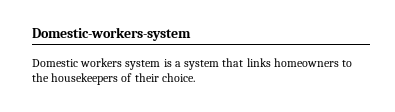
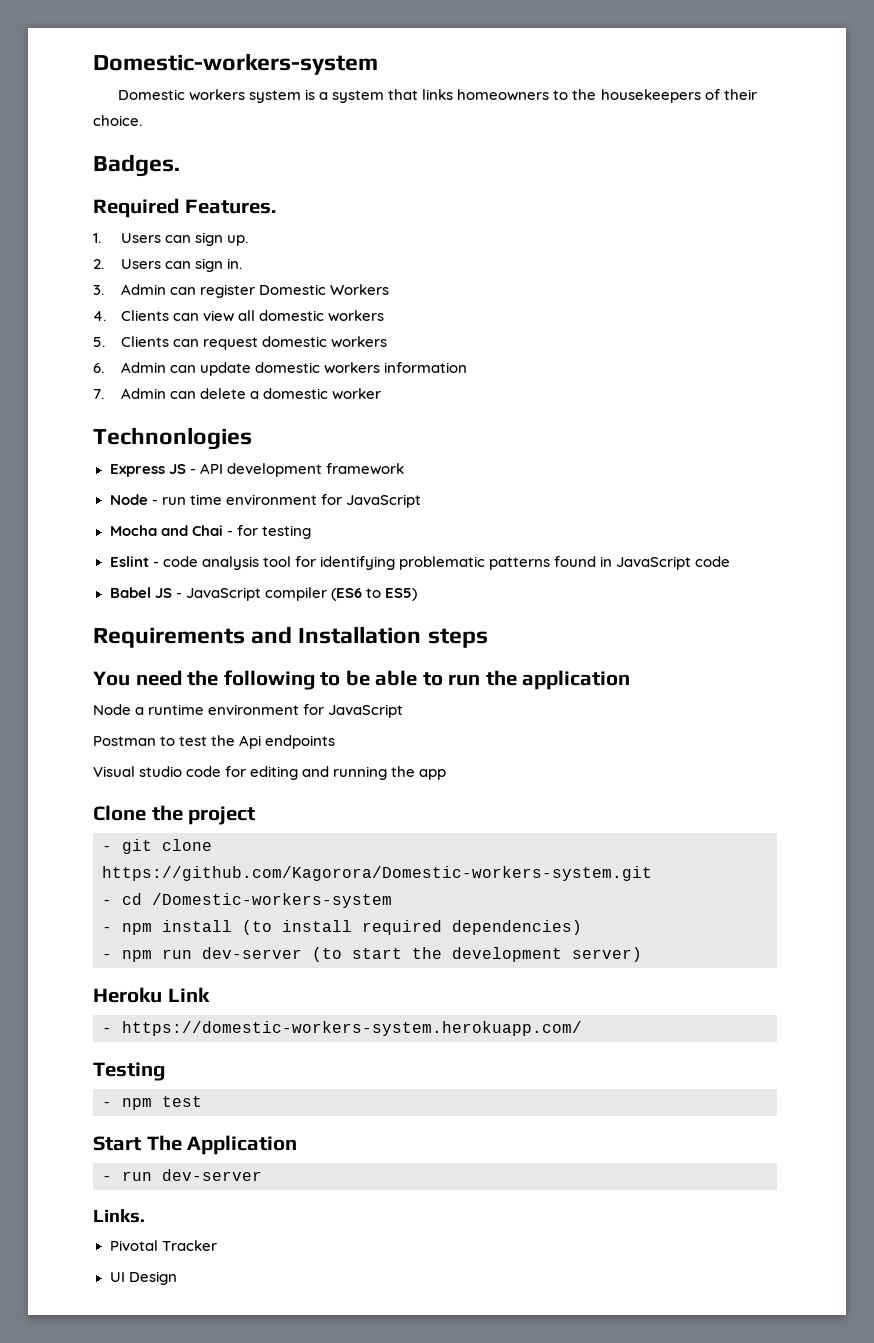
+ Badges.
+ Required Features.
+ 1. Users can sign up.
+ 2. Users can sign in.
+ 3. Admin can register Domestic Workers
+ 4. Clients can view all domestic workers
+ 5. Clients can request domestic workers
+ 6. Admin can update domestic workers information
+ 7. Admin can delete a domestic worker
+ Technonlogies
+ Express JS - API development framework
+ Node - run time environment for JavaScript
+ Mocha and Chai - for testing
+ Eslint - code analysis tool for identifying problematic patterns found in JavaScript code
+ Babel JS - JavaScript compiler (ES6 to ES5)
+ Requirements and Installation steps
+ You need the following to be able to run the application
+ Node a runtime environment for JavaScript
+ Postman to test the Api endpoints
+ Visual studio code for editing and running the app
+ Clone the project
+ - git clone https://github.com/Kagorora/Domestic-workers-system.git
+ - cd /Domestic-workers-system
+ - npm install (to install required dependencies)
+ - npm run dev-server (to start the development server)
+ Heroku Link
+ - https://domestic-workers-system.herokuapp.com/
+ Testing
+ - npm test
+ Start The Application
+ - run dev-server
+ Links.
+ Pivotal Tracker
+ UI Design

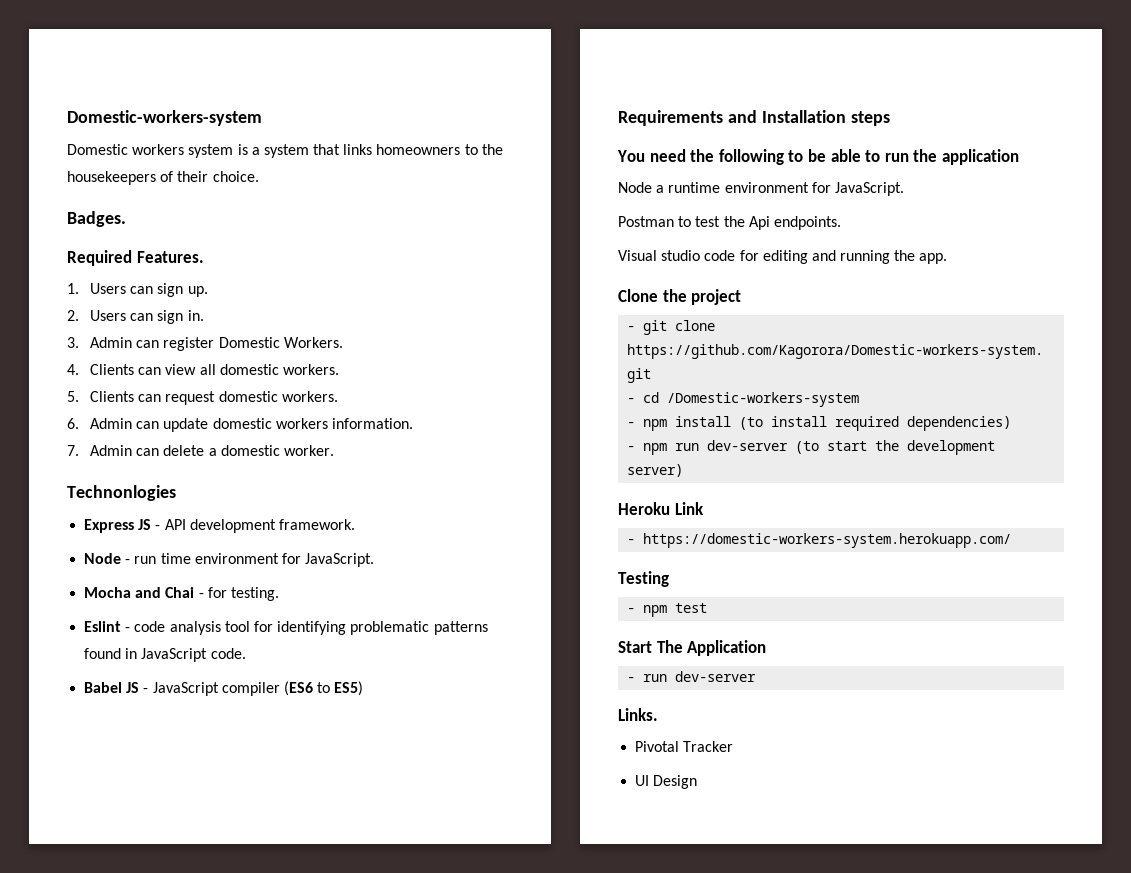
- 3. Admin can register Domestic Workers
+ 3. Admin can register Domestic Workers.
- 4. Clients can view all domestic workers
+ 4. Clients can view all domestic workers.
- 5. Clients can request domestic workers
+ 5. Clients can request domestic workers.
- 6. Admin can update domestic workers information
+ 6. Admin can update domestic workers information.
- 7. Admin can delete a domestic worker
+ 7. Admin can delete a domestic worker.
- Express JS - API development framework
+ Express JS - API development framework.
- Node - run time environment for JavaScript
+ Node - run time environment for JavaScript.
- Mocha and Chai - for testing
+ Mocha and Chai - for testing.
- Eslint - code analysis tool for identifying problematic patterns found in JavaScript code
+ Eslint - code analysis tool for identifying problematic patterns found in JavaScript code.
- Node a runtime environment for JavaScript
+ Node a runtime environment for JavaScript.
- Postman to test the Api endpoints
+ Postman to test the Api endpoints.
- Visual studio code for editing and running the app
+ Visual studio code for editing and running the app.

